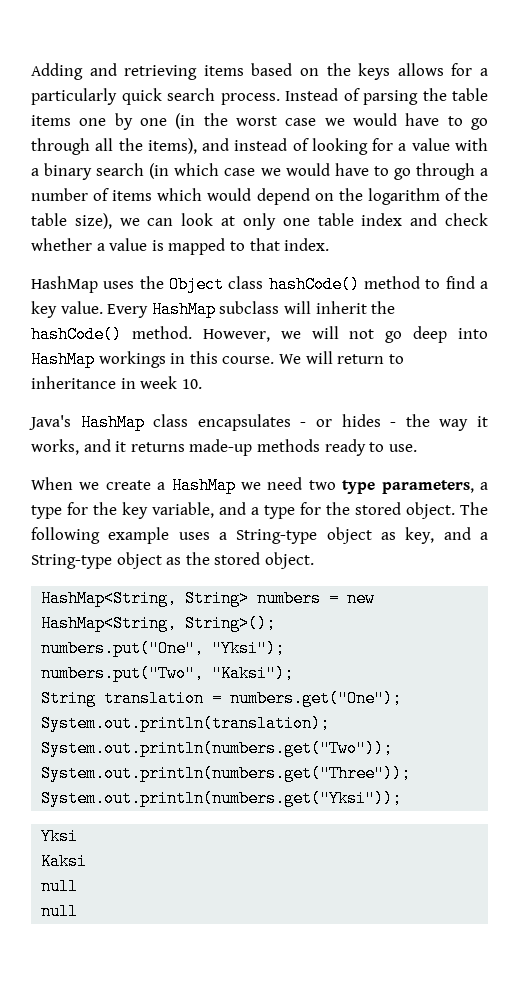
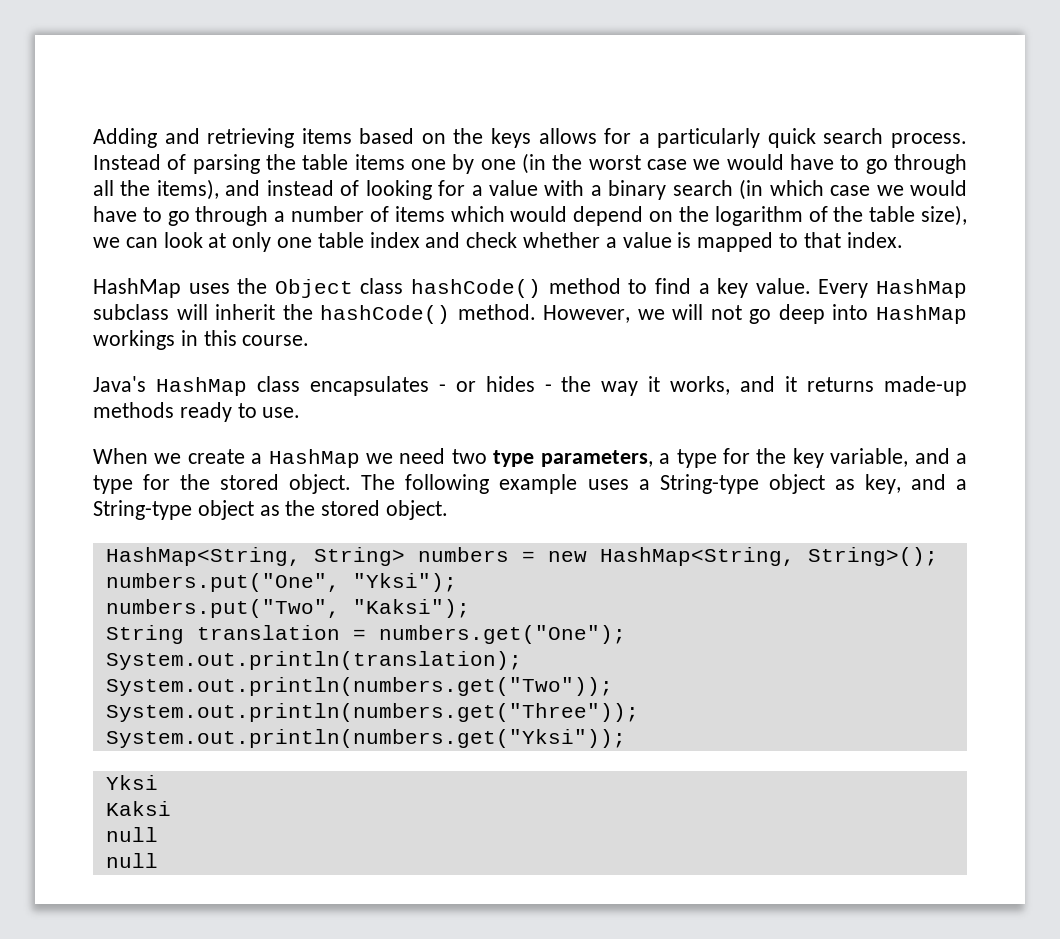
- We will return to inheritance in week 10.

